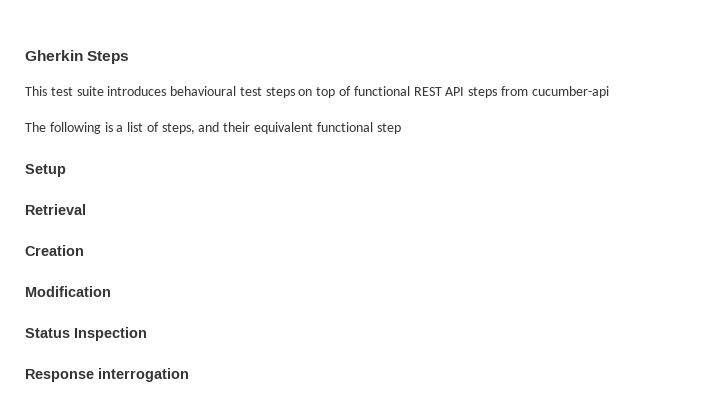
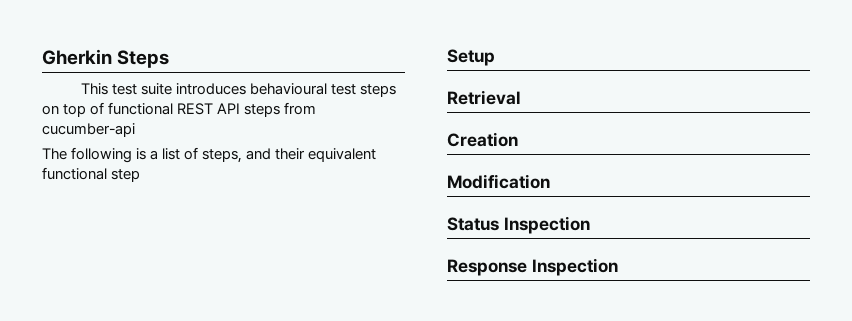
- Response interrogation
+ Response Inspection

